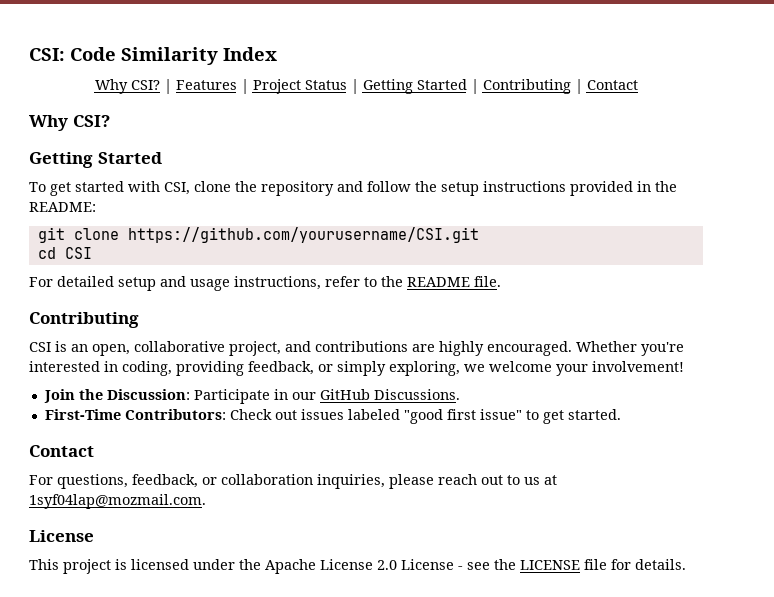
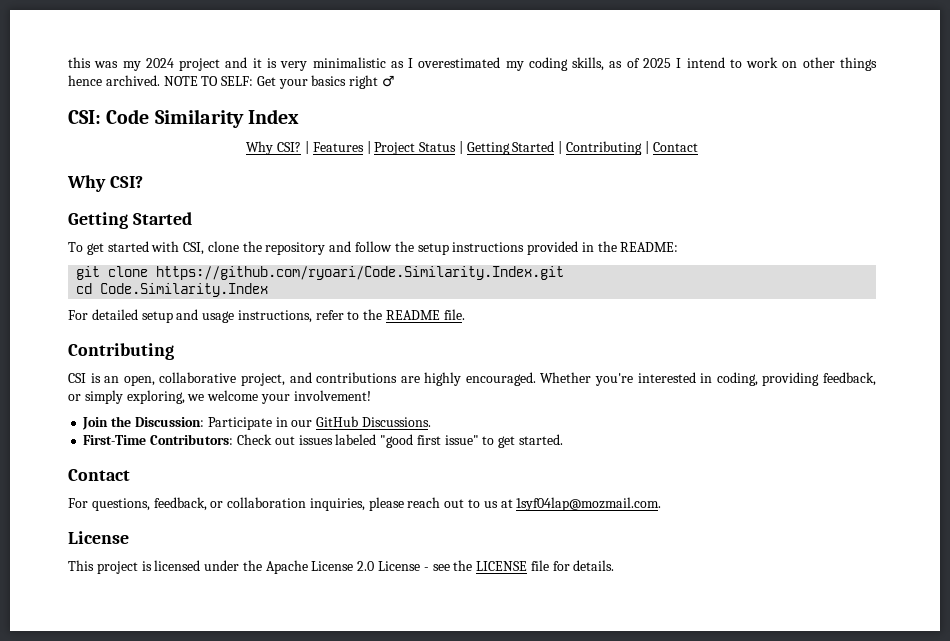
+ this was my 2024 project and it is very minimalistic as I overestimated my coding skills, as of 2025 I intend to work on other things hence archived. NOTE TO SELF: Get your basics right ♂
- git clone https://github.com/yourusername/CSI.git
+ git clone https://github.com/ryoari/Code.Similarity.Index.git
- cd CSI
+ cd Code.Similarity.Index

